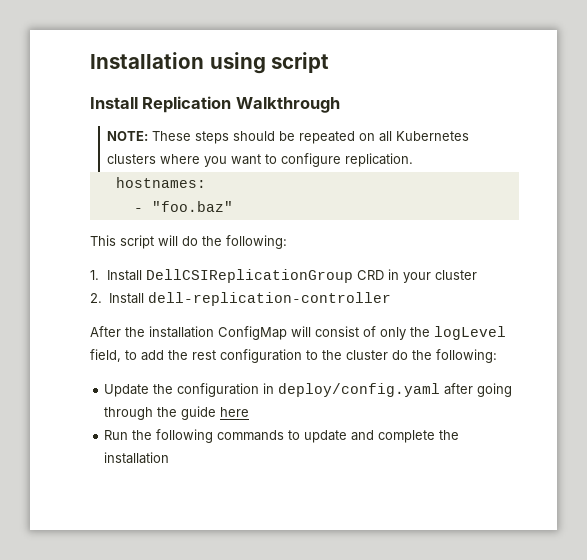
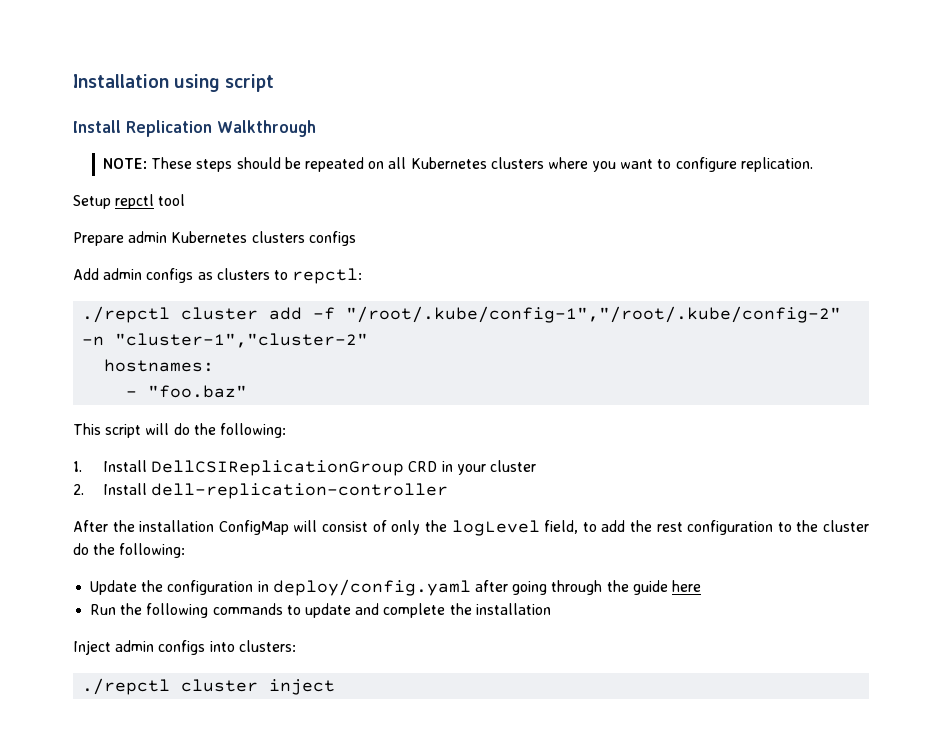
+ Setup repctl tool
+ Prepare admin Kubernetes clusters configs
+ Add admin configs as clusters to repctl:
+ ./repctl cluster add -f "/root/.kube/config-1","/root/.kube/config-2" -n "cluster-1","cluster-2"
+ Inject admin configs into clusters:
+ ./repctl cluster inject

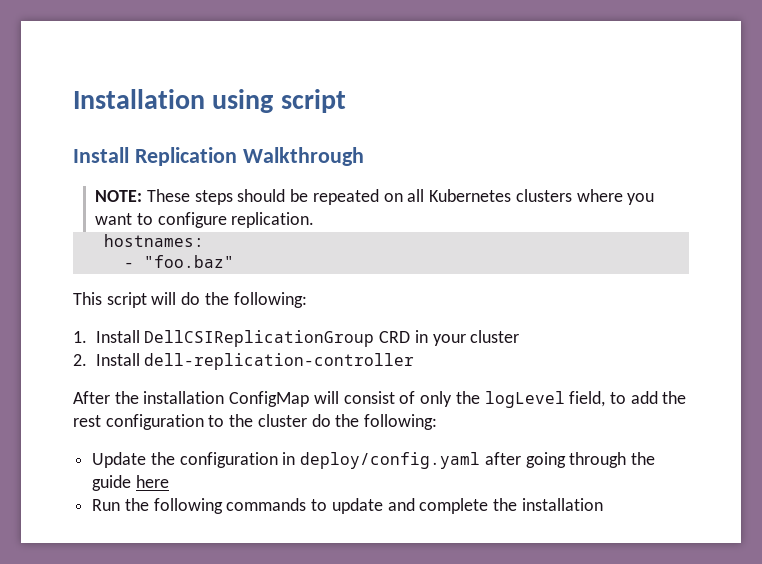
- Setup repctl tool
- Prepare admin Kubernetes clusters configs
- Add admin configs as clusters to repctl:
- ./repctl cluster add -f "/root/.kube/config-1","/root/.kube/config-2" -n "cluster-1","cluster-2"
- Inject admin configs into clusters:
- ./repctl cluster inject

